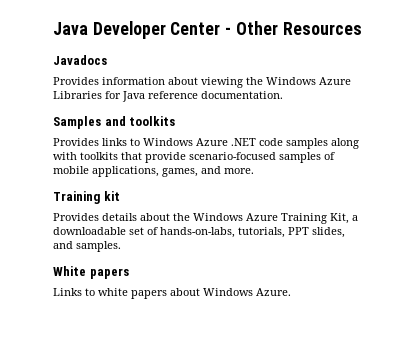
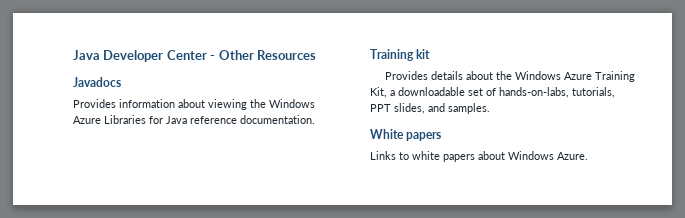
- Samples and toolkits
- Provides links to Windows Azure .NET code samples along with toolkits that provide scenario-focused samples of mobile applications, games, and more.

